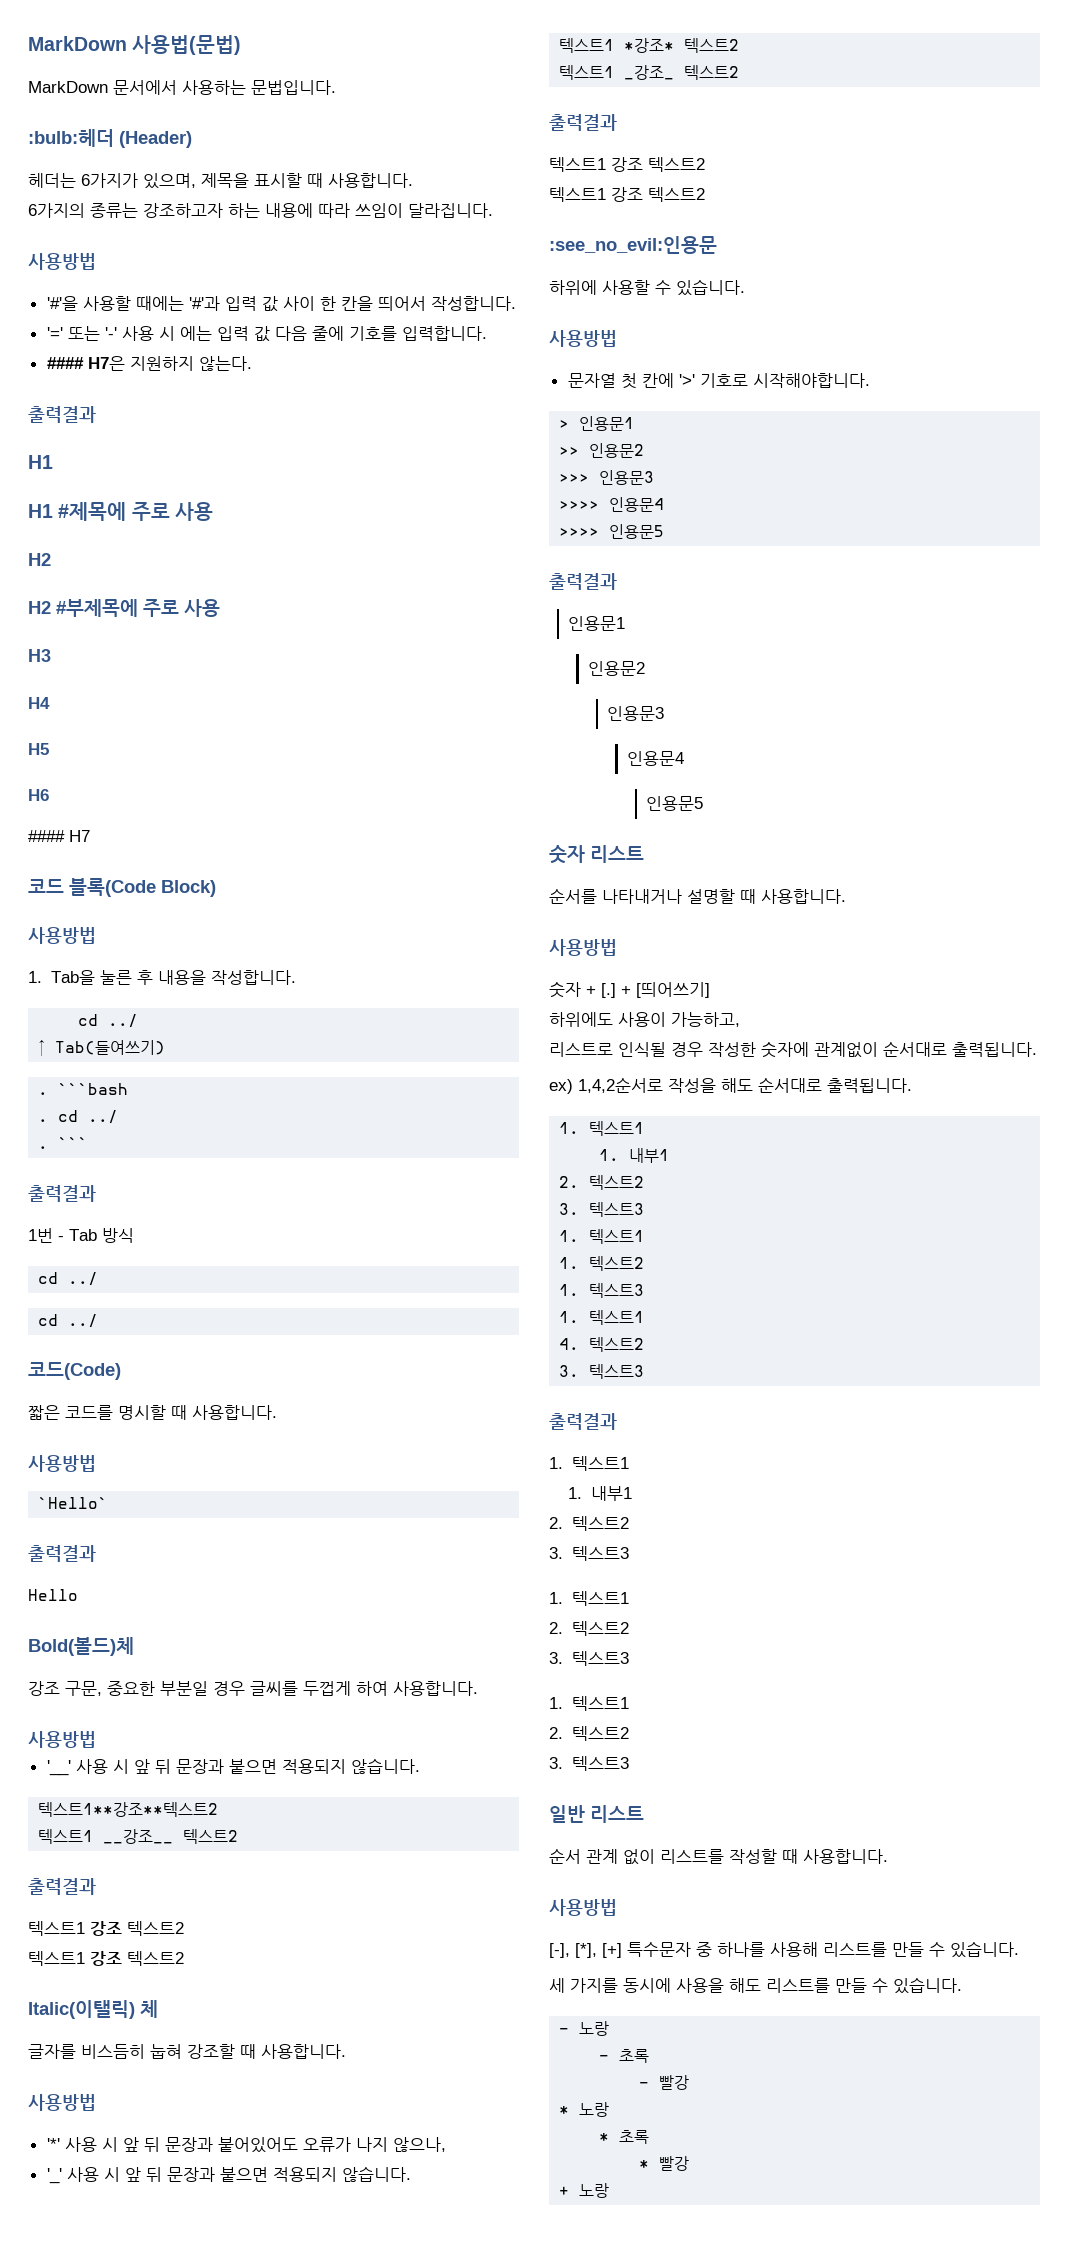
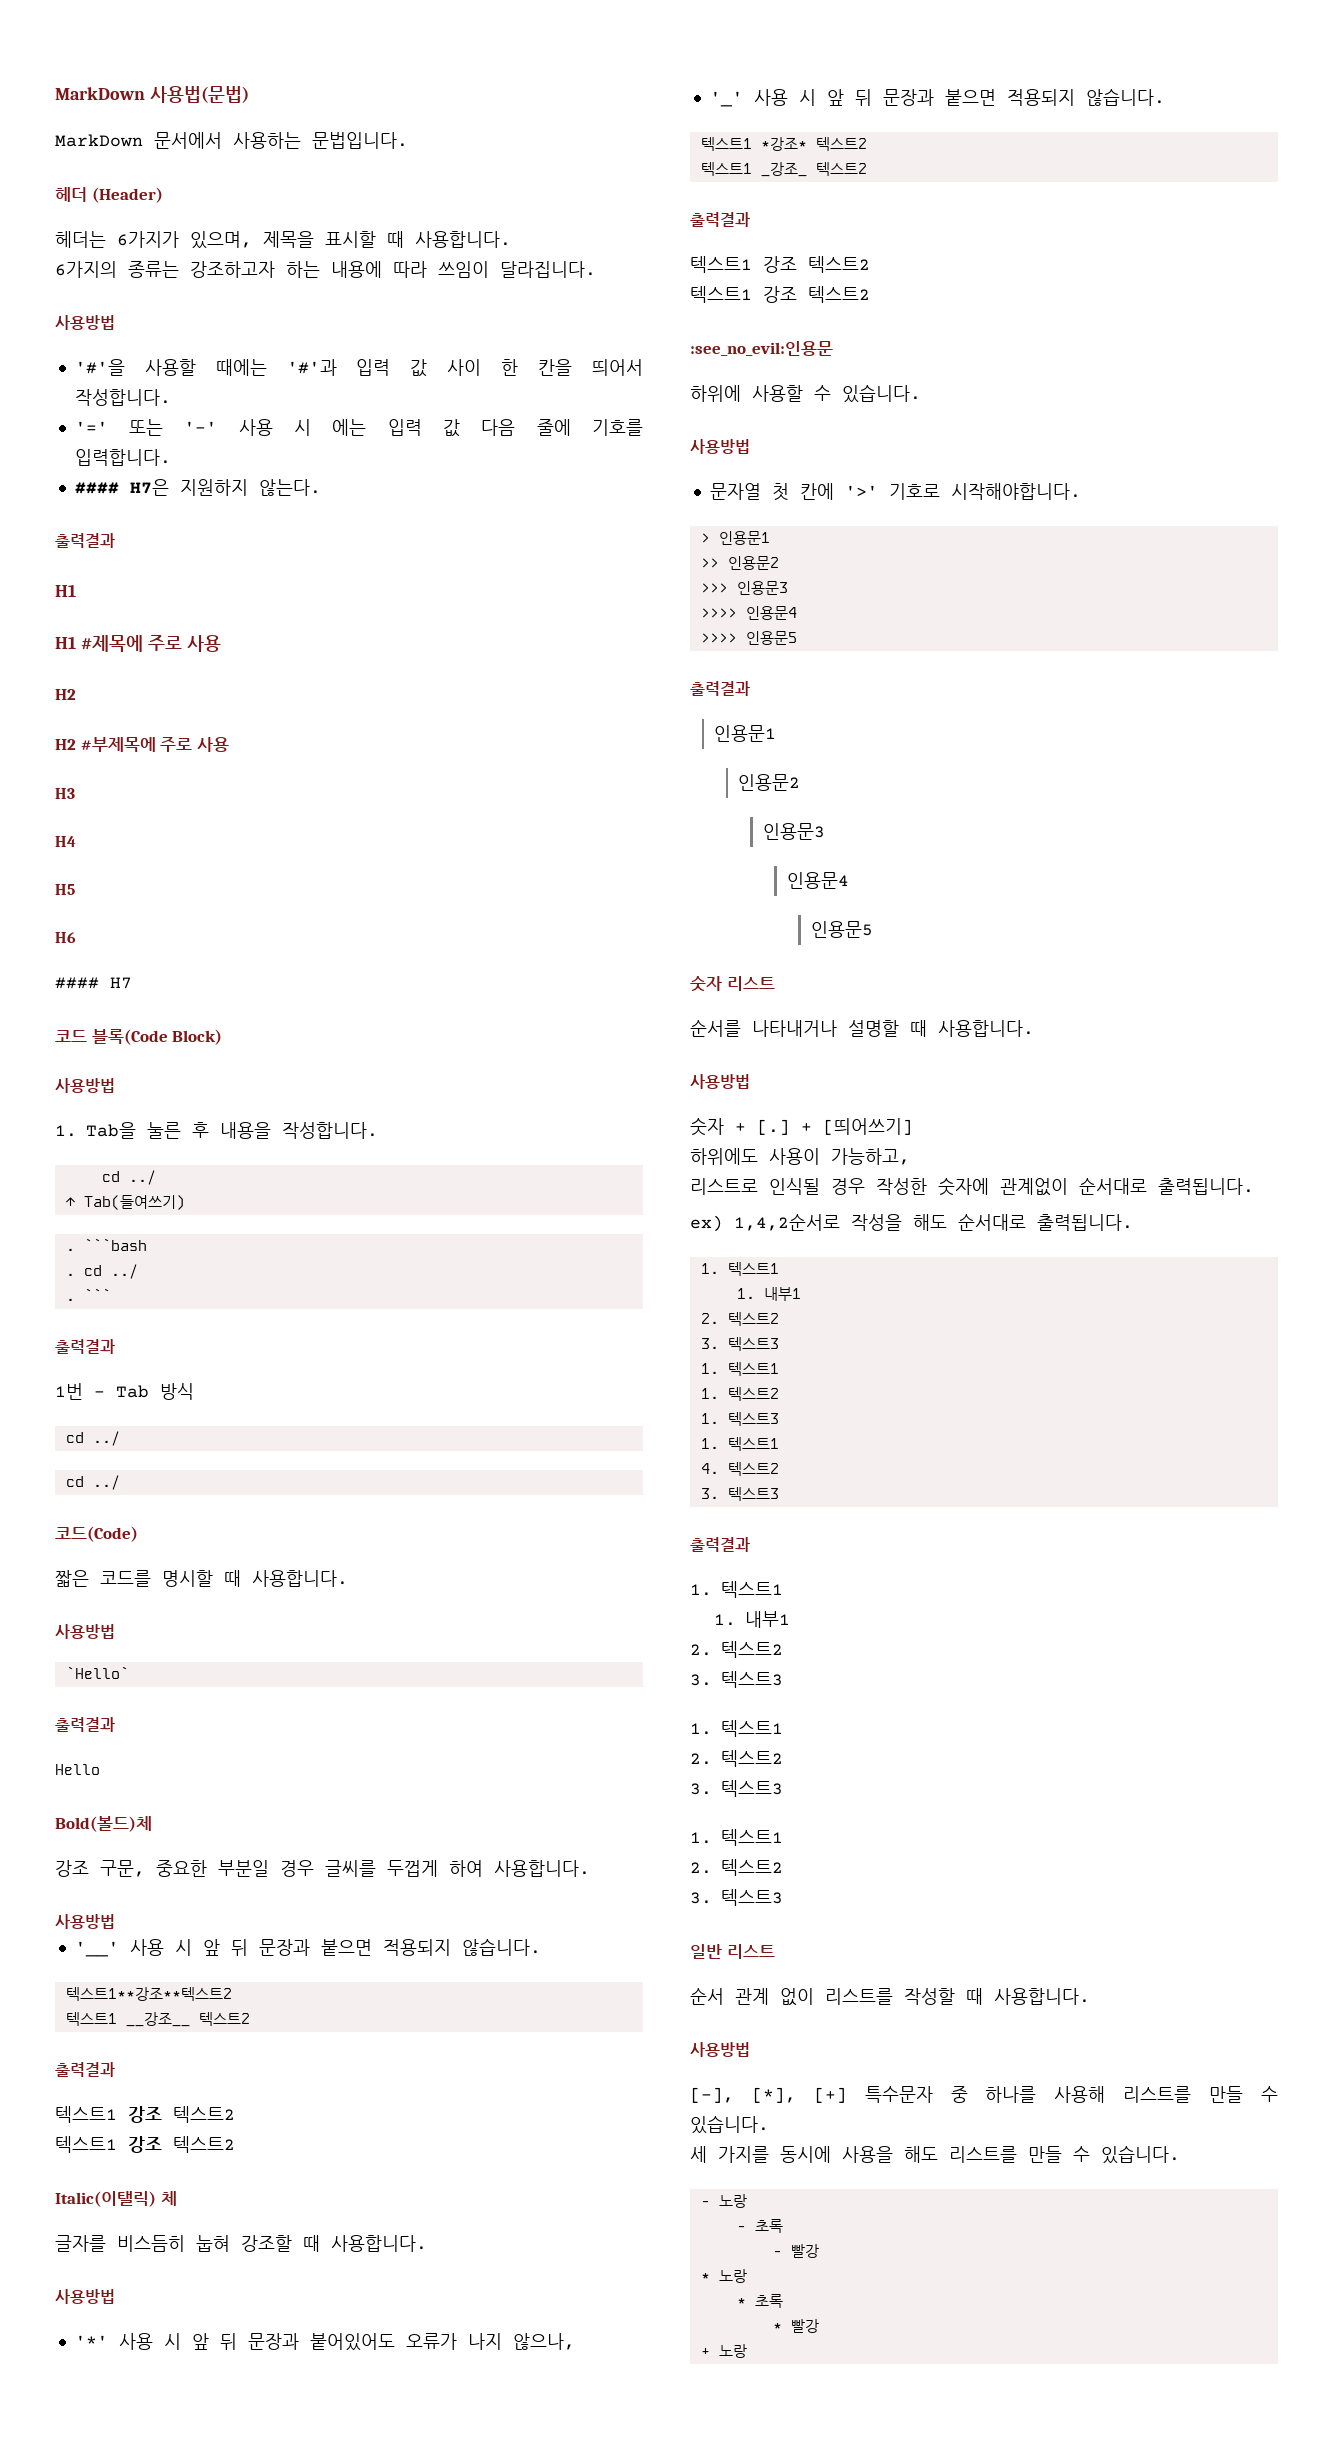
- :bulb:헤더 (Header)
+ 헤더 (Header)

